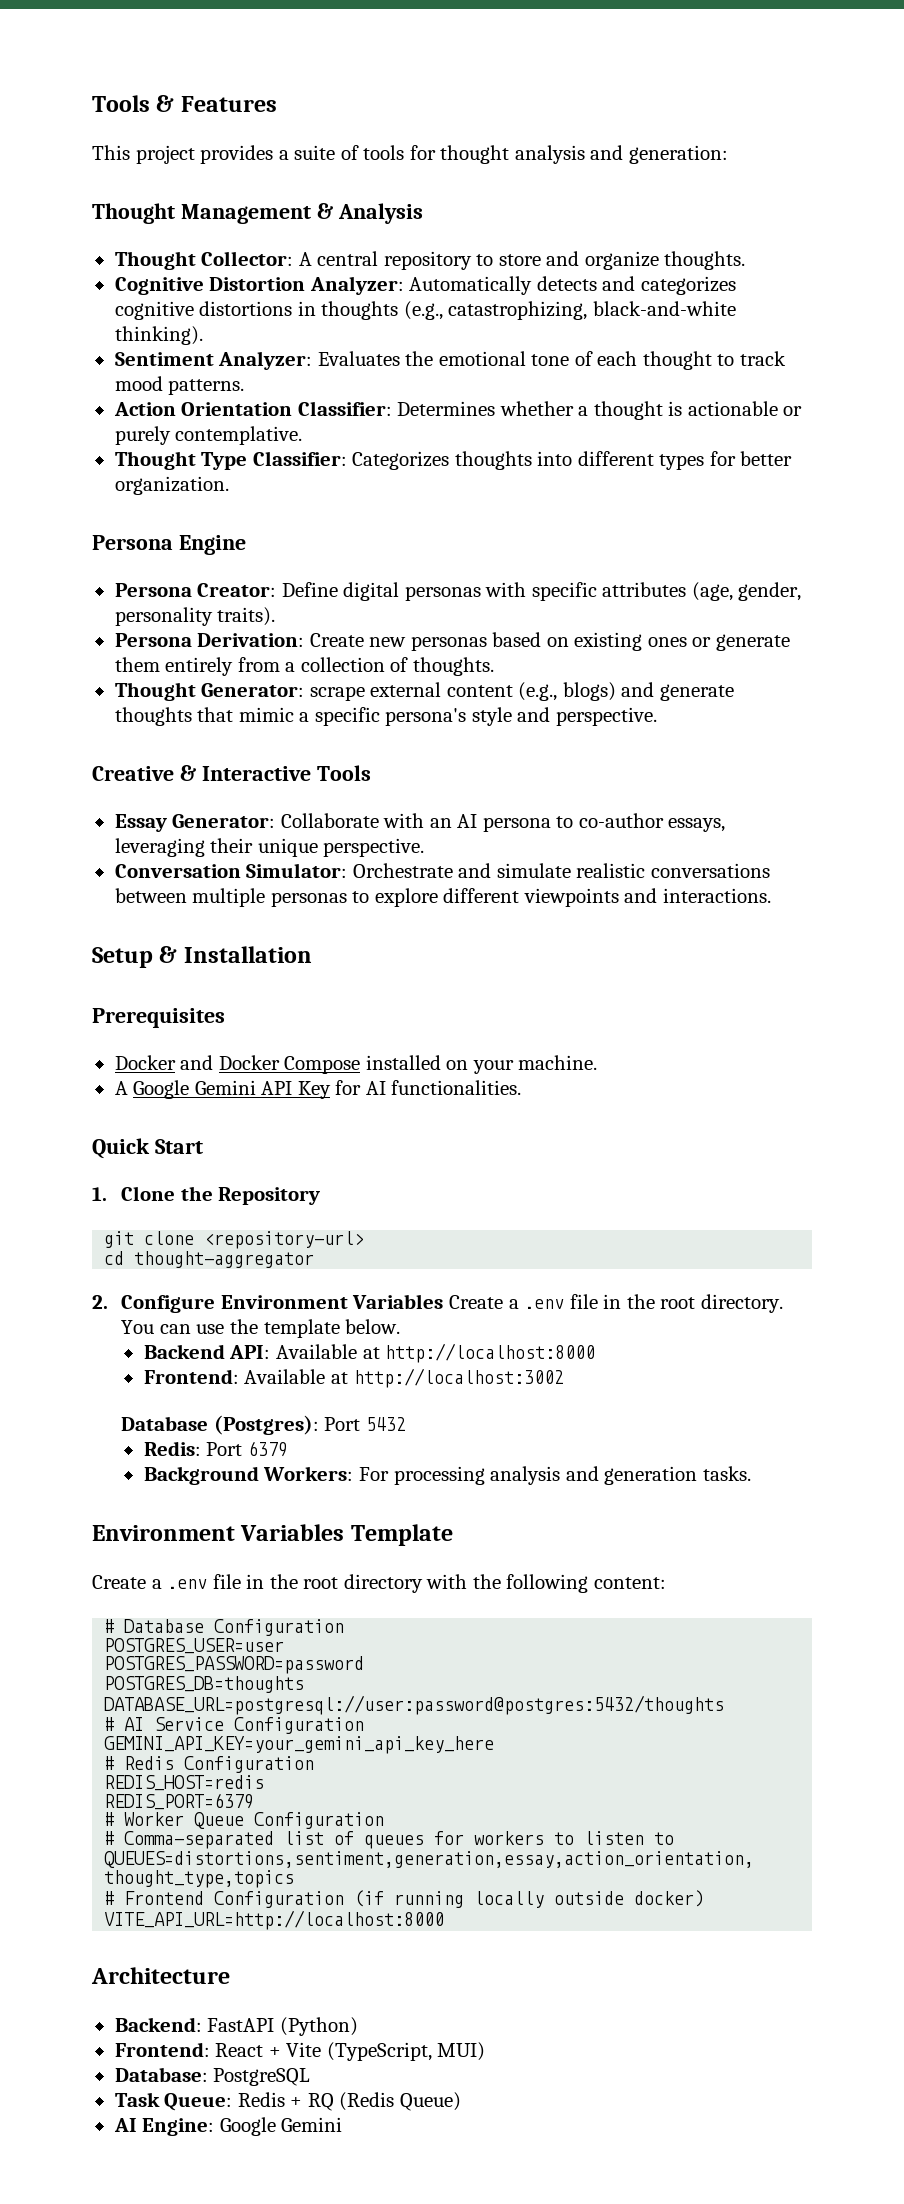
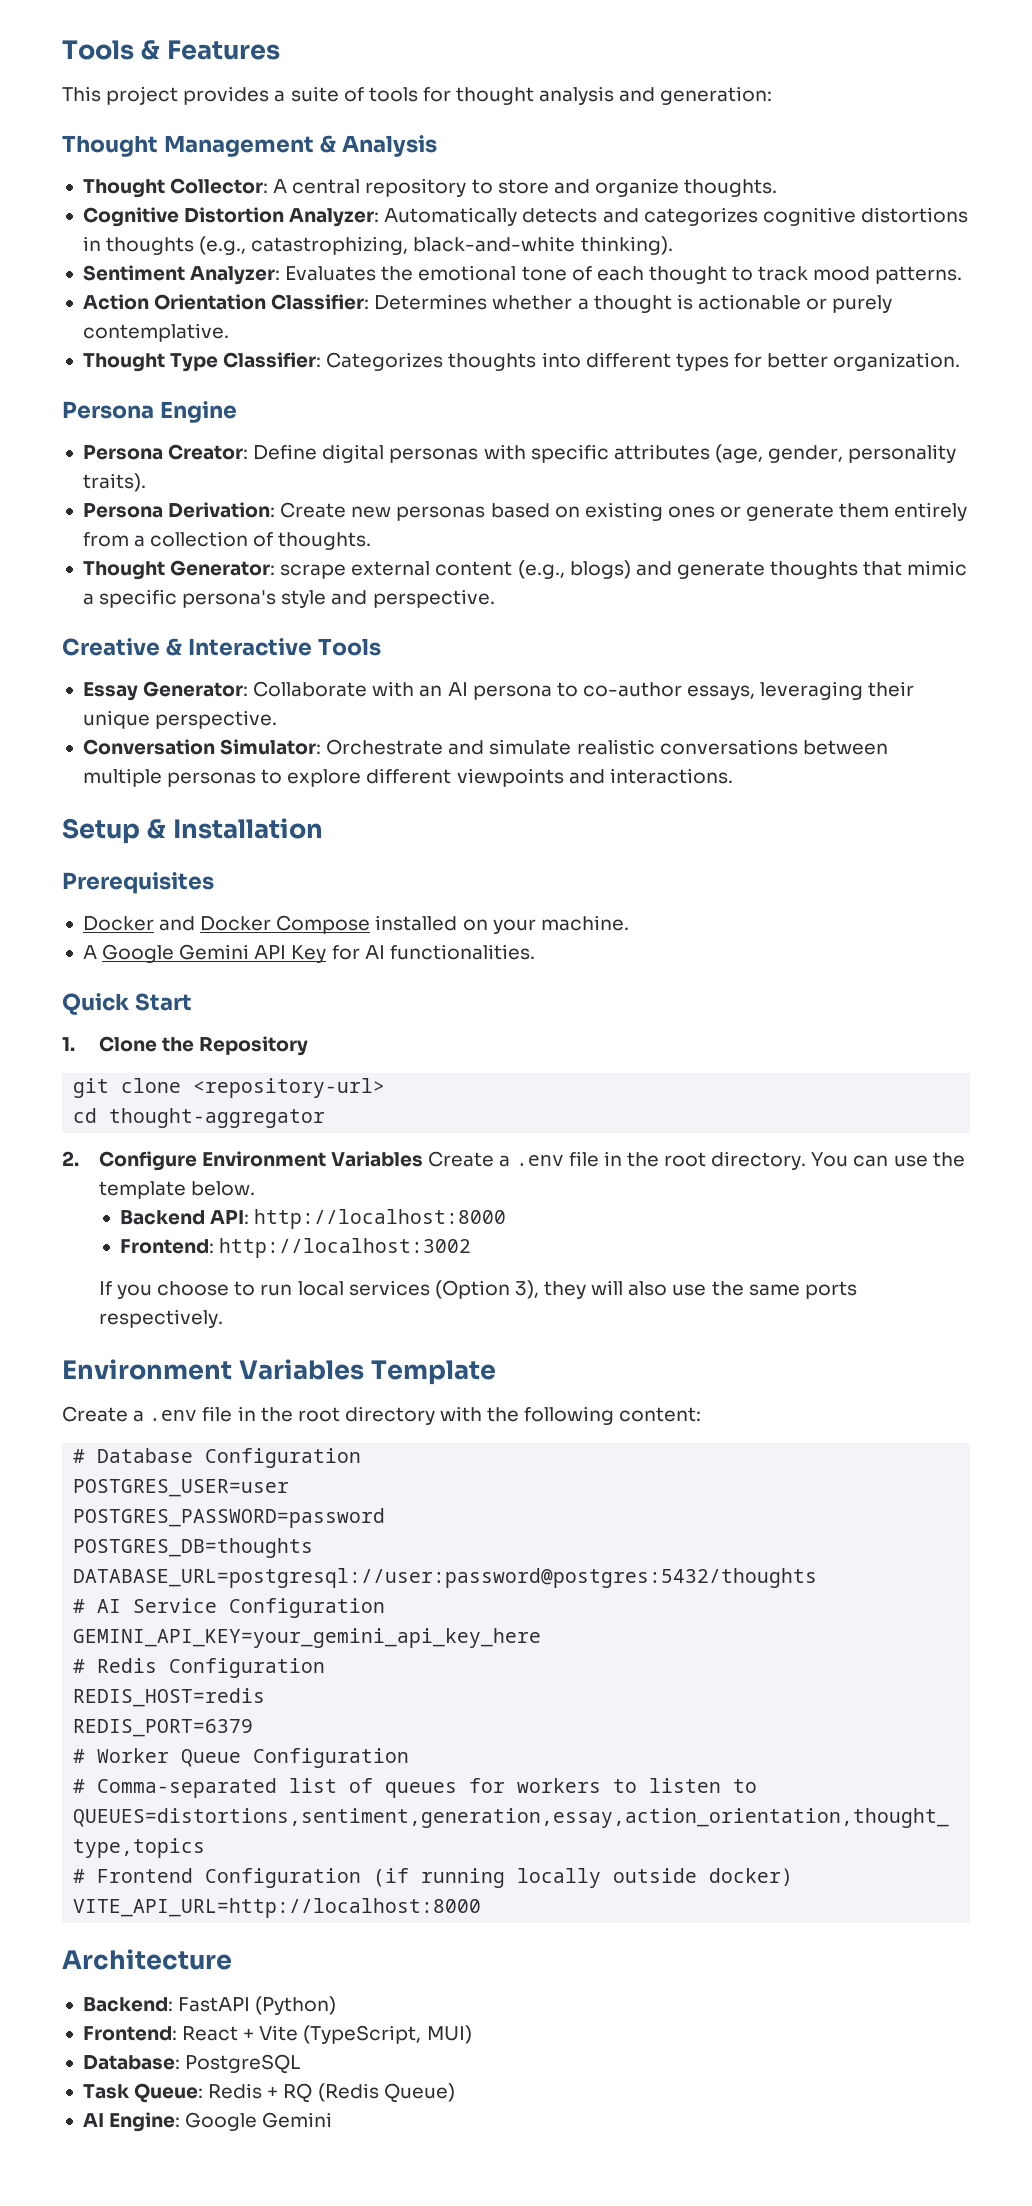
- Backend API: Available at http://localhost:8000
+ Backend API: http://localhost:8000
- Frontend: Available at http://localhost:3002
+ Frontend: http://localhost:3002
- Database (Postgres): Port 5432
- Redis: Port 6379
- Background Workers: For processing analysis and generation tasks.
+ If you choose to run local services (Option 3), they will also use the same ports respectively.

